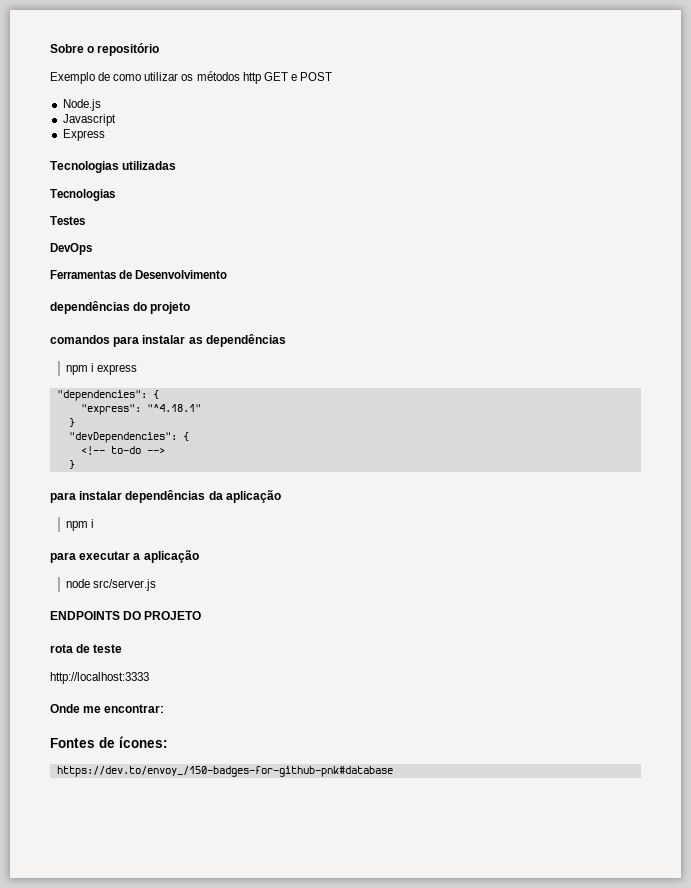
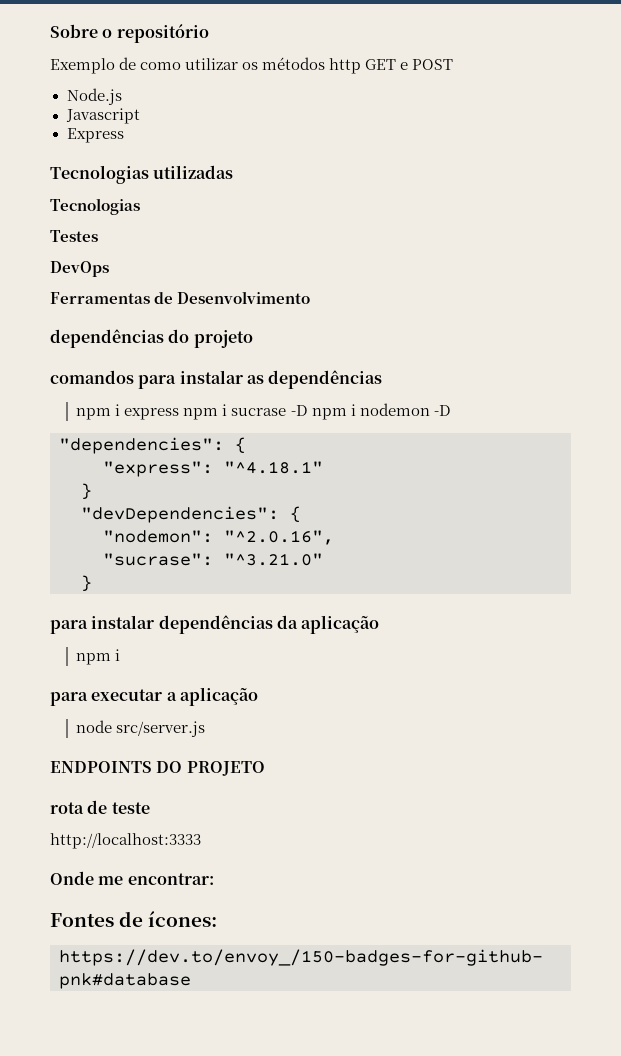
- npm i express
+ npm i express npm i sucrase -D npm i nodemon -D
- <!-- to-do -->
+ "nodemon": "^2.0.16",
+ "sucrase": "^3.21.0"

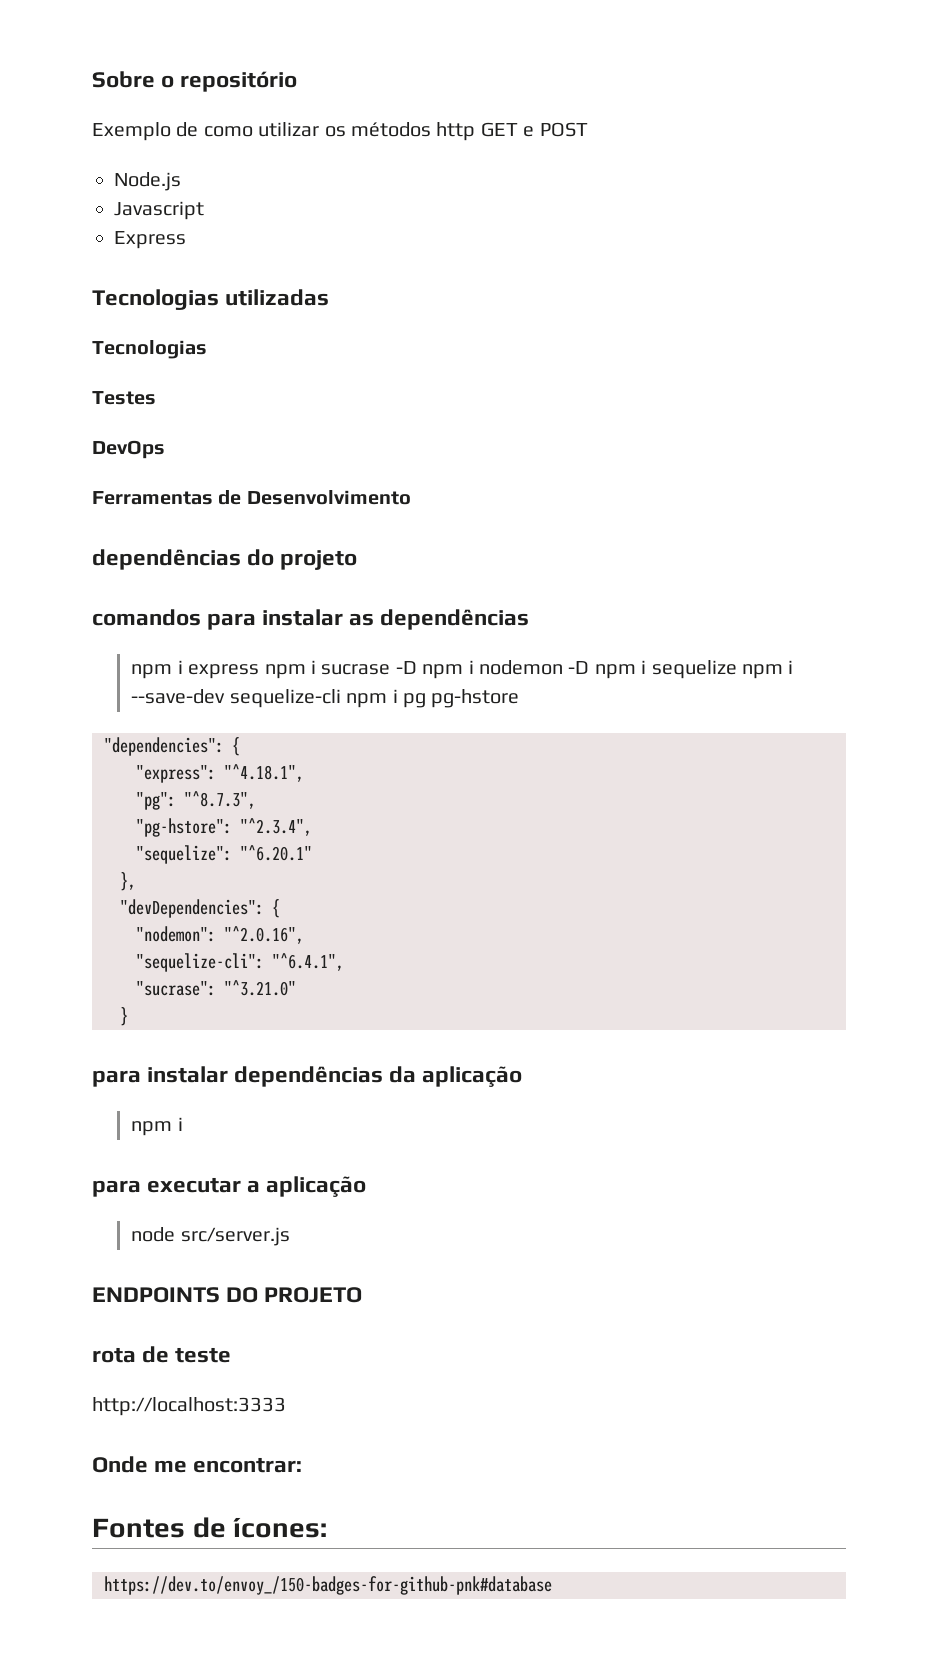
- npm i express npm i sucrase -D npm i nodemon -D
+ npm i express npm i sucrase -D npm i nodemon -D npm i sequelize npm i --save-dev sequelize-cli npm i pg pg-hstore
  "dependencies": {
- "express": "^4.18.1"
- }
+ "express": "^4.18.1",
+ "pg": "^8.7.3",
+ "pg-hstore": "^2.3.4",
+ "sequelize": "^6.20.1"
+ },
+ "sequelize-cli": "^6.4.1",

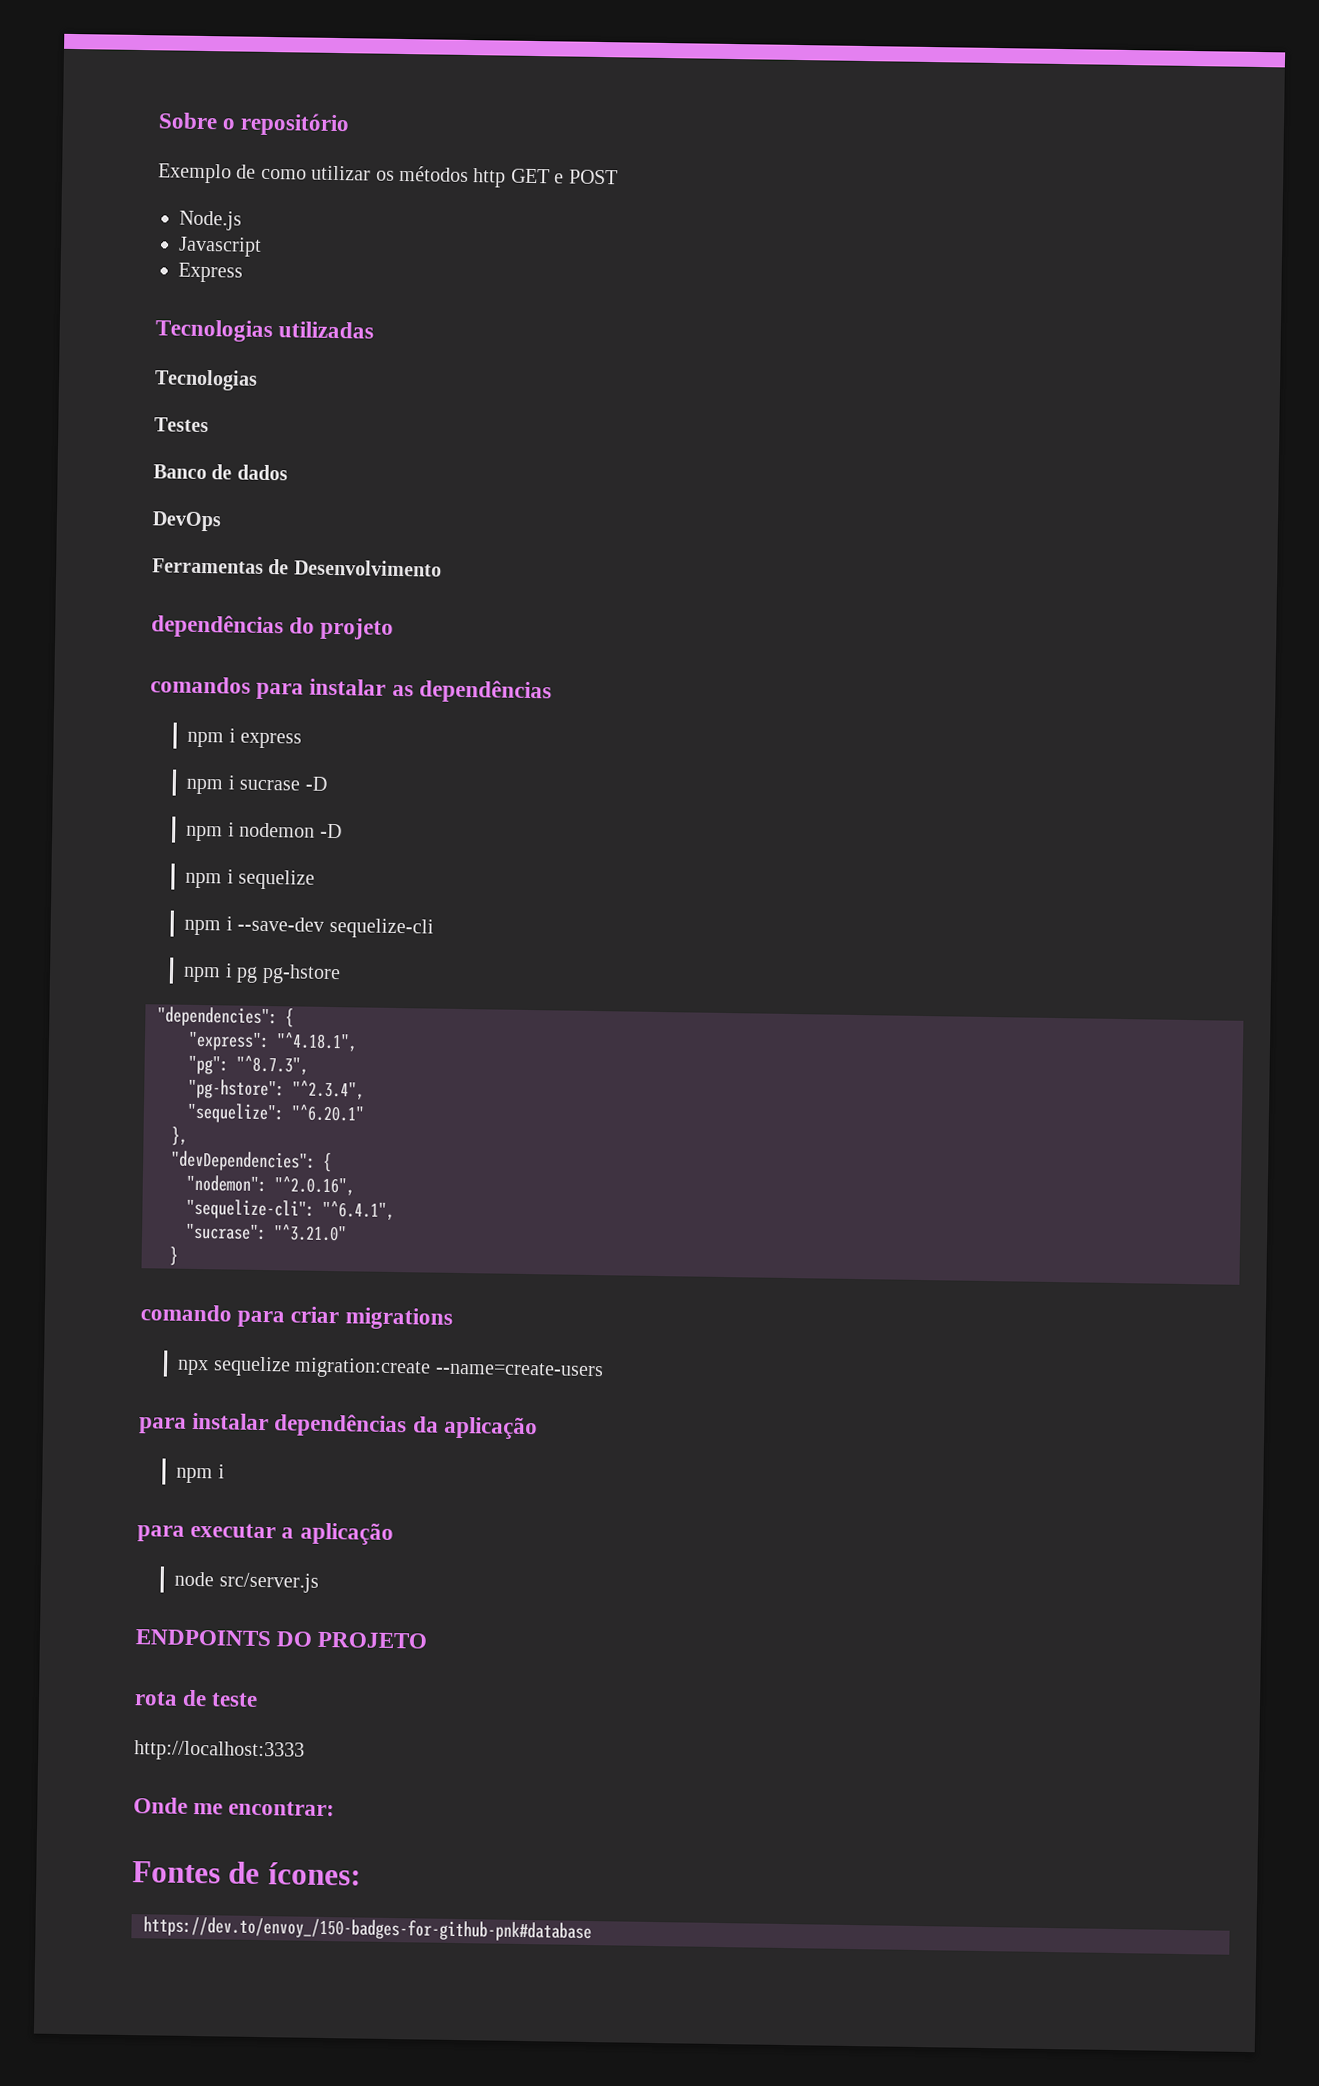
+ Banco de dados
- npm i express npm i sucrase -D npm i nodemon -D npm i sequelize npm i --save-dev sequelize-cli npm i pg pg-hstore
+ npm i express
+ npm i sucrase -D
+ npm i nodemon -D
+ npm i sequelize
+ npm i --save-dev sequelize-cli
+ npm i pg pg-hstore
+ comando para criar migrations
+ npx sequelize migration:create --name=create-users

